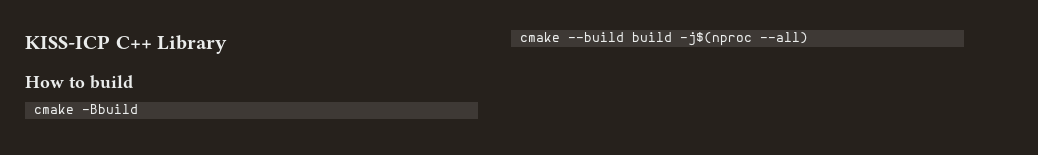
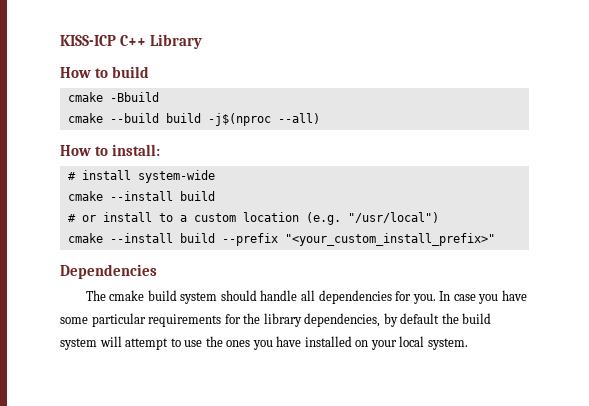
+ How to install:
+ # install system-wide
+ cmake --install build
+ # or install to a custom location (e.g. "/usr/local")
+ cmake --install build --prefix "<your_custom_install_prefix>"
+ Dependencies
+ The cmake build system should handle all dependencies for you. In case you have some particular requirements for the library dependencies, by default the build system will attempt to use the ones you have installed on your local system.

